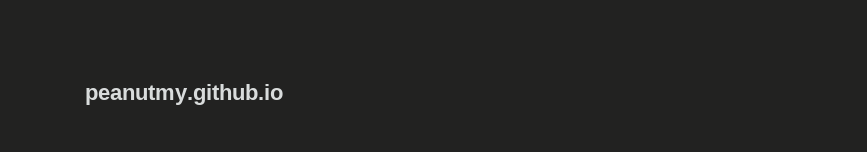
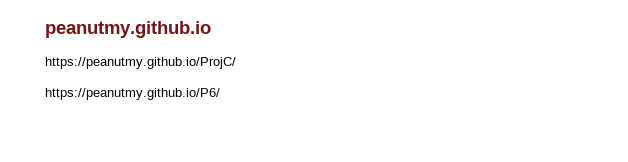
+ https://peanutmy.github.io/ProjC/
+ https://peanutmy.github.io/P6/

